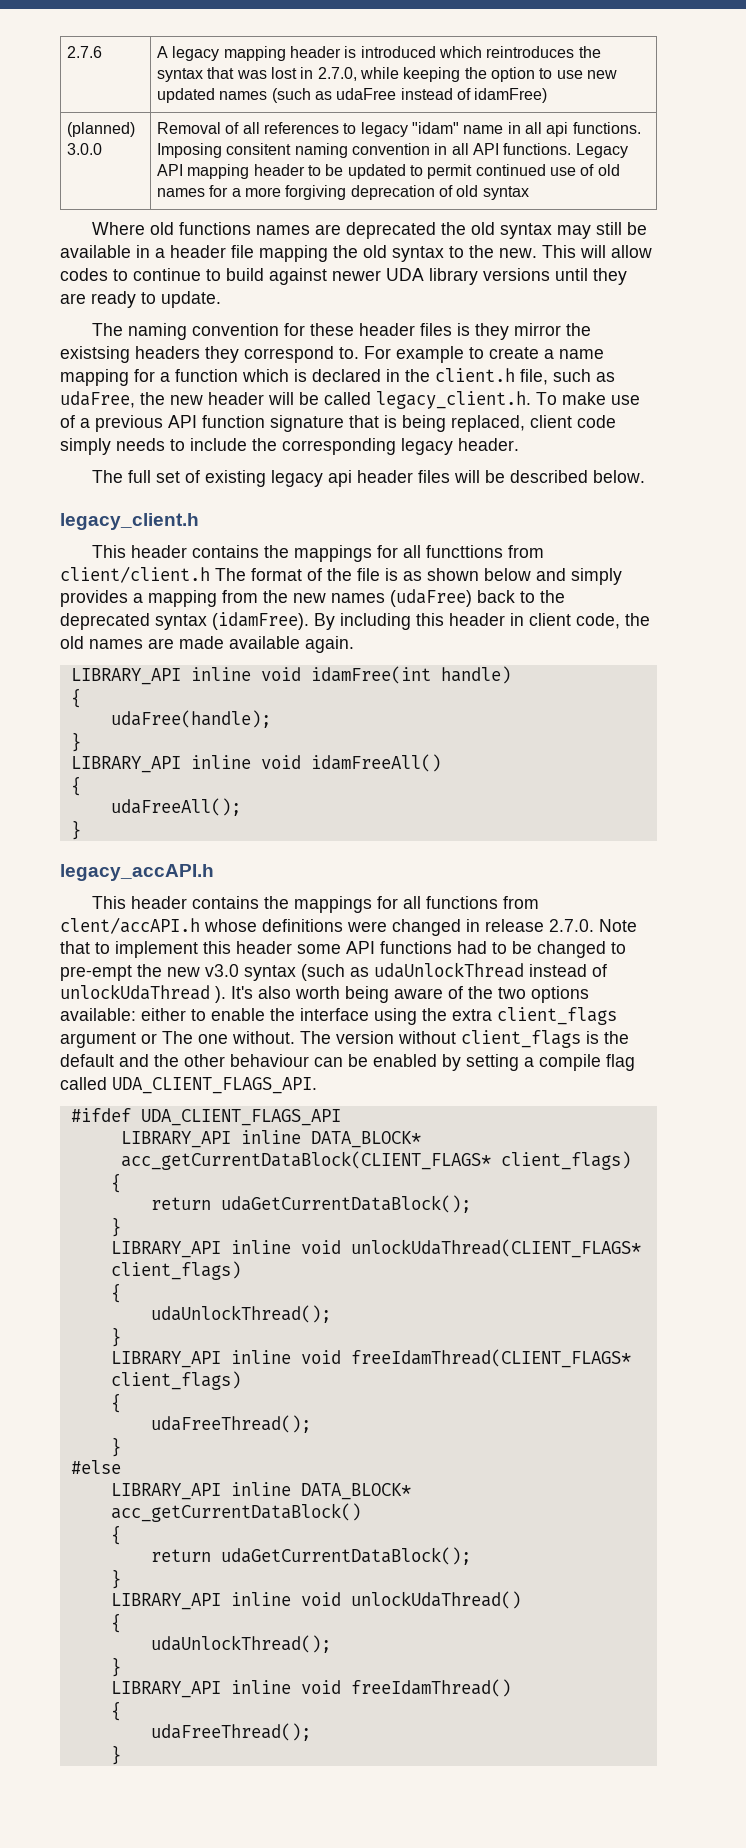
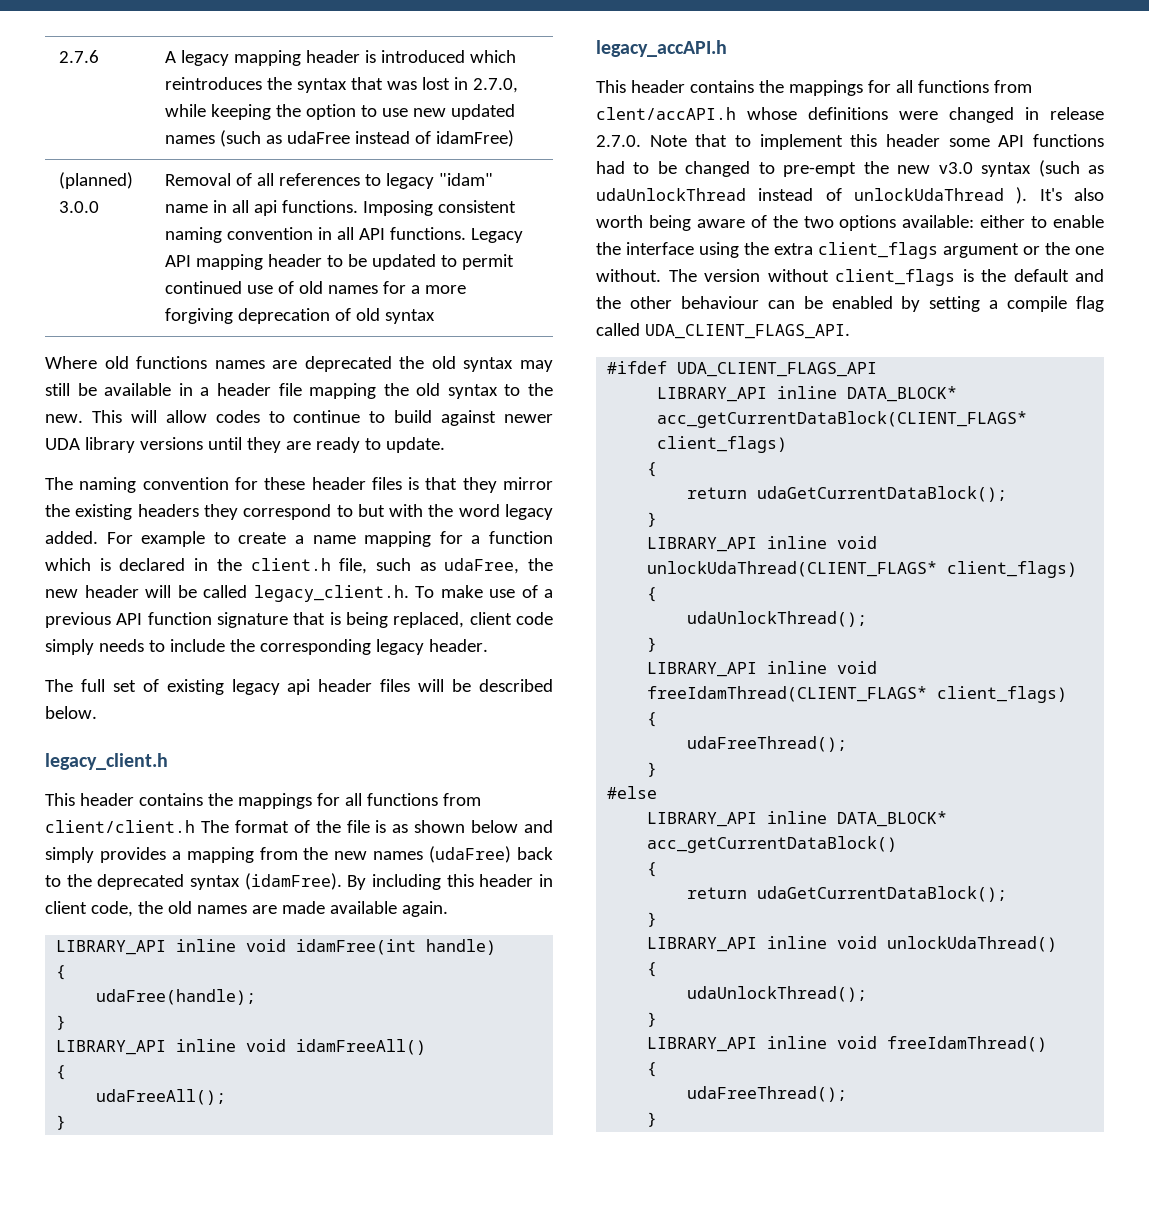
- Imposing consitent naming convention in all API functions.
+ Imposing consistent naming convention in all API functions.
- The naming convention for these header files is they mirror the existsing headers they correspond to.
+ The naming convention for these header files is that they mirror the existing headers they correspond to but with the word legacy added.
- This header contains the mappings for all functtions from client/client.h The format of the file is as shown below and simply provides a mapping from the new names (udaFree) back to the deprecated syntax (idamFree).
+ This header contains the mappings for all functions from client/client.h The format of the file is as shown below and simply provides a mapping from the new names (udaFree) back to the deprecated syntax (idamFree).
- It's also worth being aware of the two options available: either to enable the interface using the extra client_flags argument or The one without.
+ It's also worth being aware of the two options available: either to enable the interface using the extra client_flags argument or the one without.

